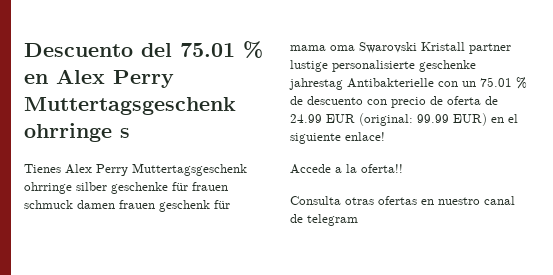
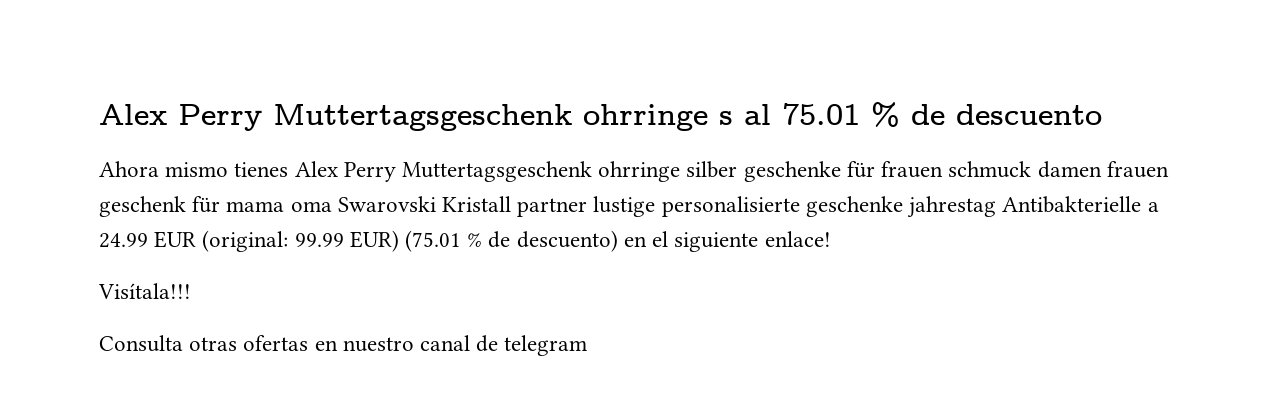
- Descuento del 75.01 % en Alex Perry Muttertagsgeschenk ohrringe s
- Tienes Alex Perry Muttertagsgeschenk ohrringe silber geschenke für frauen schmuck damen frauen geschenk für mama oma Swarovski Kristall partner lustige personalisierte geschenke jahrestag Antibakterielle con un 75.01 % de descuento con precio de oferta de 24.99 EUR (original: 99.99 EUR) en el siguiente enlace!
+ Alex Perry Muttertagsgeschenk ohrringe s al 75.01 % de descuento
+ Ahora mismo tienes Alex Perry Muttertagsgeschenk ohrringe silber geschenke für frauen schmuck damen frauen geschenk für mama oma Swarovski Kristall partner lustige personalisierte geschenke jahrestag Antibakterielle a 24.99 EUR (original: 99.99 EUR) (75.01 % de descuento) en el siguiente enlace!
- Accede a la oferta!!
+ Visítala!!!

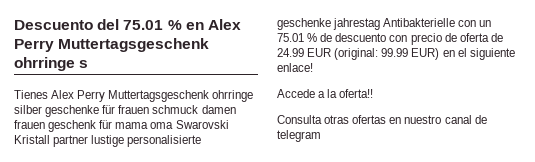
- Alex Perry Muttertagsgeschenk ohrringe s al 75.01 % de descuento
- Ahora mismo tienes Alex Perry Muttertagsgeschenk ohrringe silber geschenke für frauen schmuck damen frauen geschenk für mama oma Swarovski Kristall partner lustige personalisierte geschenke jahrestag Antibakterielle a 24.99 EUR (original: 99.99 EUR) (75.01 % de descuento) en el siguiente enlace!
+ Descuento del 75.01 % en Alex Perry Muttertagsgeschenk ohrringe s
+ Tienes Alex Perry Muttertagsgeschenk ohrringe silber geschenke für frauen schmuck damen frauen geschenk für mama oma Swarovski Kristall partner lustige personalisierte geschenke jahrestag Antibakterielle con un 75.01 % de descuento con precio de oferta de 24.99 EUR (original: 99.99 EUR) en el siguiente enlace!
- Visítala!!!
+ Accede a la oferta!!

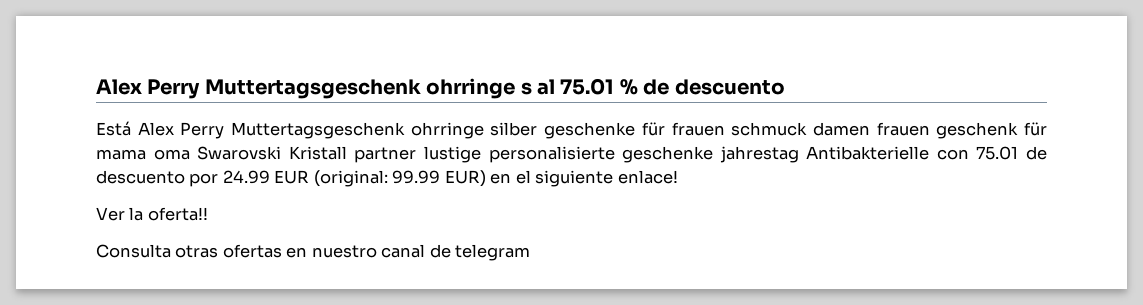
- Descuento del 75.01 % en Alex Perry Muttertagsgeschenk ohrringe s
- Tienes Alex Perry Muttertagsgeschenk ohrringe silber geschenke für frauen schmuck damen frauen geschenk für mama oma Swarovski Kristall partner lustige personalisierte geschenke jahrestag Antibakterielle con un 75.01 % de descuento con precio de oferta de 24.99 EUR (original: 99.99 EUR) en el siguiente enlace!
+ Alex Perry Muttertagsgeschenk ohrringe s al 75.01 % de descuento
+ Está Alex Perry Muttertagsgeschenk ohrringe silber geschenke für frauen schmuck damen frauen geschenk für mama oma Swarovski Kristall partner lustige personalisierte geschenke jahrestag Antibakterielle con 75.01 de descuento por 24.99 EUR (original: 99.99 EUR) en el siguiente enlace!
- Accede a la oferta!!
+ Ver la oferta!!

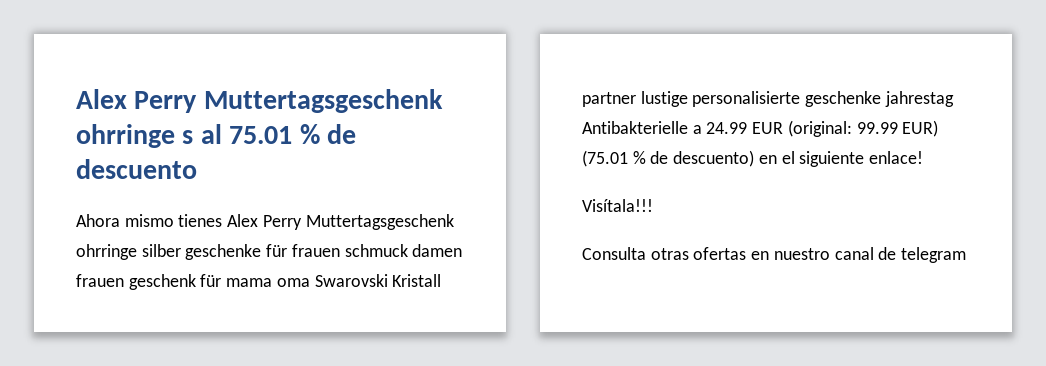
- Está Alex Perry Muttertagsgeschenk ohrringe silber geschenke für frauen schmuck damen frauen geschenk für mama oma Swarovski Kristall partner lustige personalisierte geschenke jahrestag Antibakterielle con 75.01 de descuento por 24.99 EUR (original: 99.99 EUR) en el siguiente enlace!
+ Ahora mismo tienes Alex Perry Muttertagsgeschenk ohrringe silber geschenke für frauen schmuck damen frauen geschenk für mama oma Swarovski Kristall partner lustige personalisierte geschenke jahrestag Antibakterielle a 24.99 EUR (original: 99.99 EUR) (75.01 % de descuento) en el siguiente enlace!
- Ver la oferta!!
+ Visítala!!!

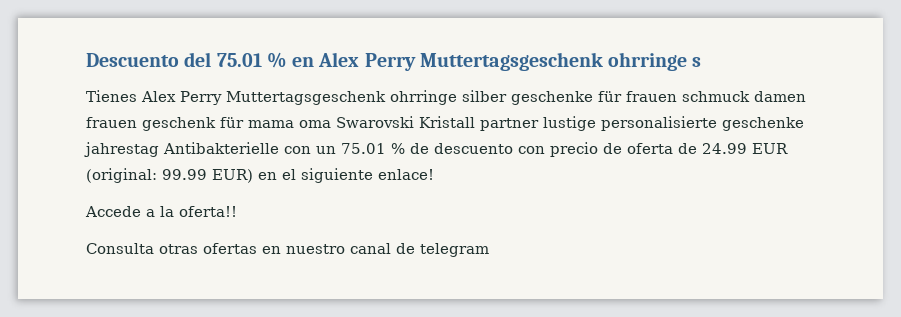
- Alex Perry Muttertagsgeschenk ohrringe s al 75.01 % de descuento
- Ahora mismo tienes Alex Perry Muttertagsgeschenk ohrringe silber geschenke für frauen schmuck damen frauen geschenk für mama oma Swarovski Kristall partner lustige personalisierte geschenke jahrestag Antibakterielle a 24.99 EUR (original: 99.99 EUR) (75.01 % de descuento) en el siguiente enlace!
+ Descuento del 75.01 % en Alex Perry Muttertagsgeschenk ohrringe s
+ Tienes Alex Perry Muttertagsgeschenk ohrringe silber geschenke für frauen schmuck damen frauen geschenk für mama oma Swarovski Kristall partner lustige personalisierte geschenke jahrestag Antibakterielle con un 75.01 % de descuento con precio de oferta de 24.99 EUR (original: 99.99 EUR) en el siguiente enlace!
- Visítala!!!
+ Accede a la oferta!!

